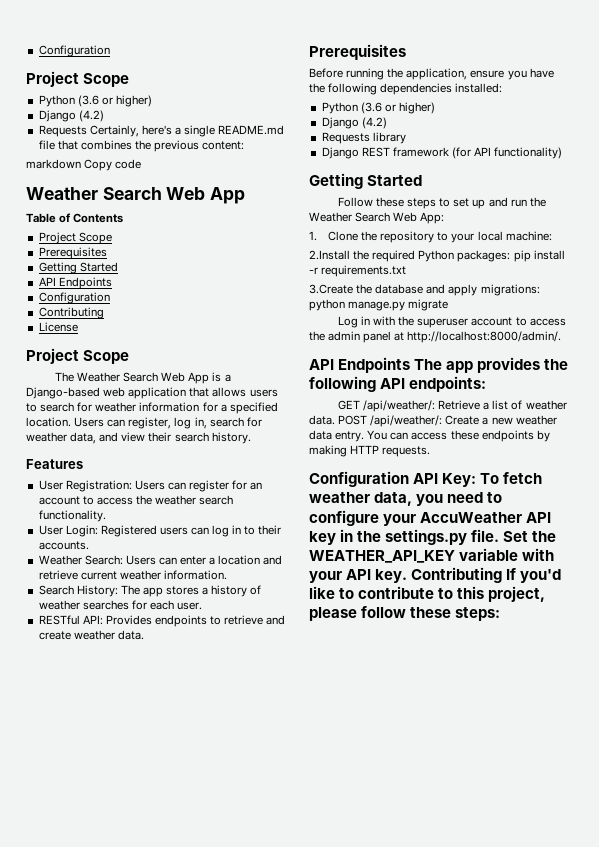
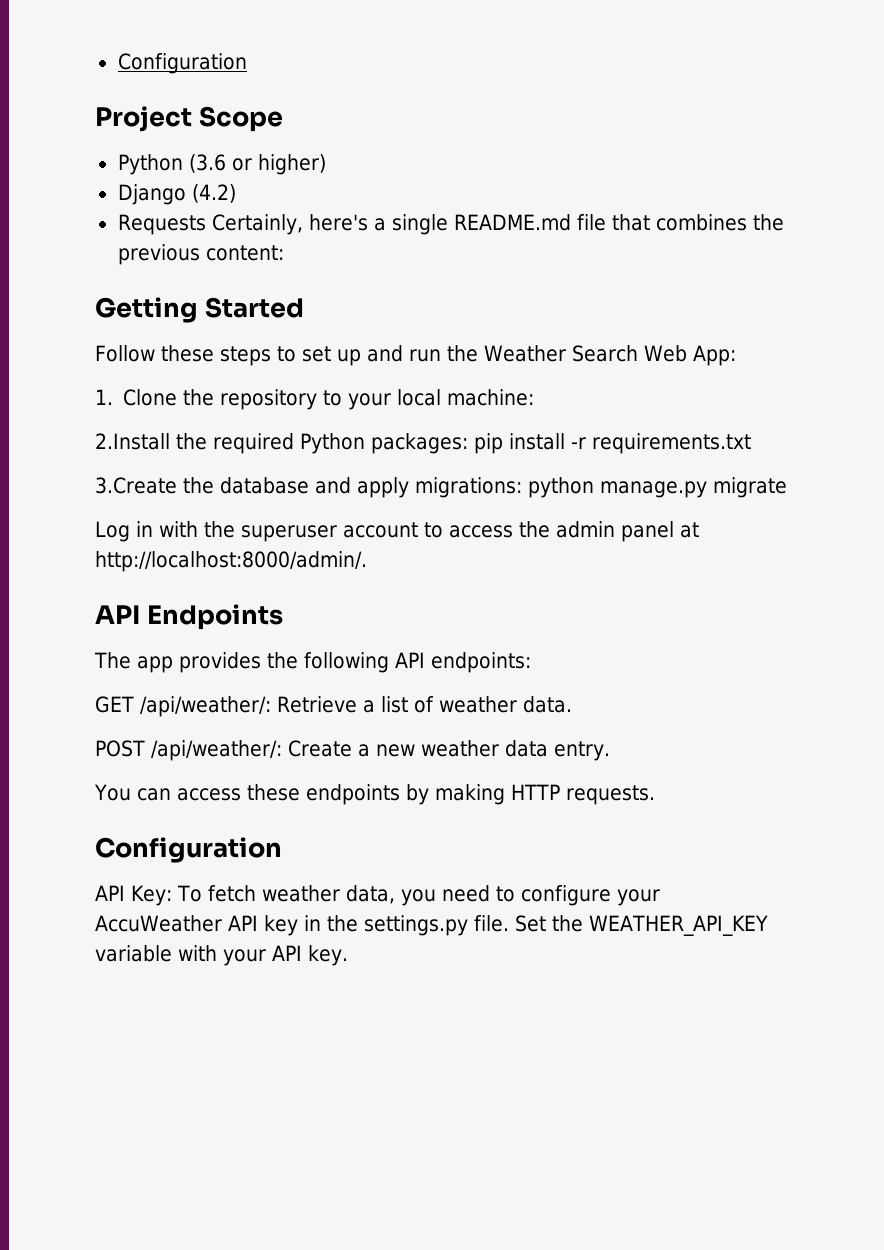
- markdown Copy code
- Weather Search Web App
- Table of Contents
- Project Scope
- Prerequisites
- Getting Started
- API Endpoints
- Configuration
- Contributing
- License
- Project Scope
- The Weather Search Web App is a Django-based web application that allows users to search for weather information for a specified location. Users can register, log in, search for weather data, and view their search history.
- Features
- User Registration: Users can register for an account to access the weather search functionality.
- User Login: Registered users can log in to their accounts.
- Weather Search: Users can enter a location and retrieve current weather information.
- Search History: The app stores a history of weather searches for each user.
- RESTful API: Provides endpoints to retrieve and create weather data.
- Prerequisites
- Before running the application, ensure you have the following dependencies installed:
- Python (3.6 or higher)
- Django (4.2)
- Requests library
- Django REST framework (for API functionality)
- API Endpoints The app provides the following API endpoints:
+ API Endpoints
+ The app provides the following API endpoints:
- GET /api/weather/: Retrieve a list of weather data. POST /api/weather/: Create a new weather data entry. You can access these endpoints by making HTTP requests.
- Configuration API Key: To fetch weather data, you need to configure your AccuWeather API key in the settings.py file.
+ GET /api/weather/: Retrieve a list of weather data.
+ POST /api/weather/: Create a new weather data entry.
+ You can access these endpoints by making HTTP requests.
+ Configuration
+ API Key: To fetch weather data, you need to configure your AccuWeather API key in the settings.py file.
- Contributing If you'd like to contribute to this project, please follow these steps:

